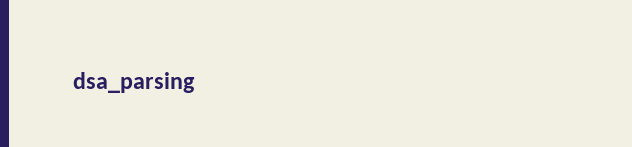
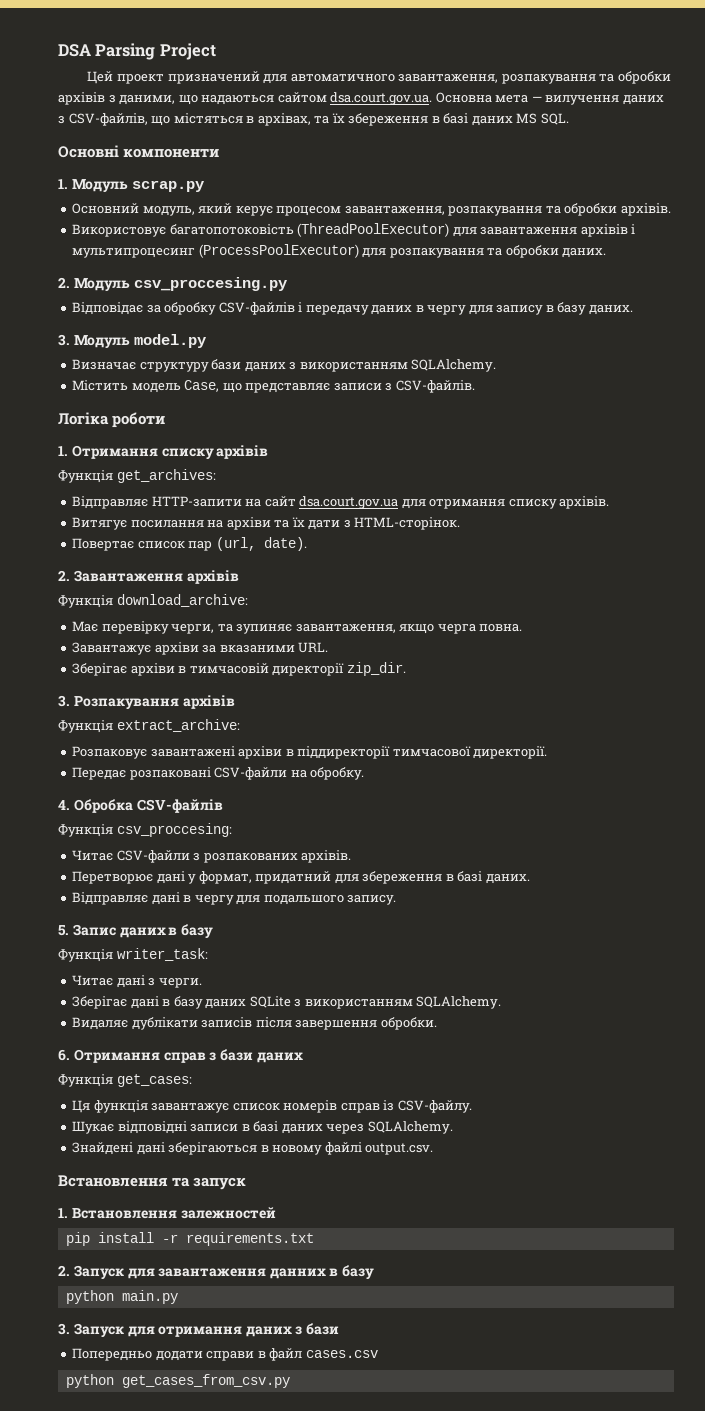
- dsa_parsing
+ DSA Parsing Project
+ Цей проект призначений для автоматичного завантаження, розпакування та обробки архівів з даними, що надаються сайтом dsa.court.gov.ua. Основна мета — вилучення даних з CSV-файлів, що містяться в архівах, та їх збереження в базі даних MS SQL.
+ Основні компоненти
+ 1. Модуль scrap.py
+ Основний модуль, який керує процесом завантаження, розпакування та обробки архівів.
+ Використовує багатопотоковість (ThreadPoolExecutor) для завантаження архівів і мультипроцесинг (ProcessPoolExecutor) для розпакування та обробки даних.
+ 2. Модуль csv_proccesing.py
+ Відповідає за обробку CSV-файлів і передачу даних в чергу для запису в базу даних.
+ 3. Модуль model.py
+ Визначає структуру бази даних з використанням SQLAlchemy.
+ Містить модель Case, що представляє записи з CSV-файлів.
+ Логіка роботи
+ 1. Отримання списку архівів
+ Функція get_archives:
+ Відправляє HTTP-запити на сайт dsa.court.gov.ua для отримання списку архівів.
+ Витягує посилання на архіви та їх дати з HTML-сторінок.
+ Повертає список пар (url, date).
+ 2. Завантаження архівів
+ Функція download_archive:
+ Має перевірку черги, та зупиняє завантаження, якщо черга повна.
+ Завантажує архіви за вказаними URL.
+ Зберігає архіви в тимчасовій директорії zip_dir.
+ 3. Розпакування архівів
+ Функція extract_archive:
+ Розпаковує завантажені архіви в піддиректорії тимчасової директорії.
+ Передає розпаковані CSV-файли на обробку.
+ 4. Обробка CSV-файлів
+ Функція csv_proccesing:
+ Читає CSV-файли з розпакованих архівів.
+ Перетворює дані у формат, придатний для збереження в базі даних.
+ Відправляє дані в чергу для подальшого запису.
+ 5. Запис даних в базу
+ Функція writer_task:
+ Читає дані з черги.
+ Зберігає дані в базу даних SQLite з використанням SQLAlchemy.
+ Видаляє дублікати записів після завершення обробки.
+ 6. Отримання справ з бази даних
+ Функція get_cases:
+ Ця функція завантажує список номерів справ із CSV-файлу.
+ Шукає відповідні записи в базі даних через SQLAlchemy.
+ Знайдені дані зберігаються в новому файлі output.csv.
+ Встановлення та запуск
+ 1. Встановлення залежностей
+ pip install -r requirements.txt
+ 2. Запуск для завантаження данних в базу
+ python main.py
+ 3. Запуск для отримання даних з бази
+ Попередньо додати справи в файл cases.csv
+ python get_cases_from_csv.py

